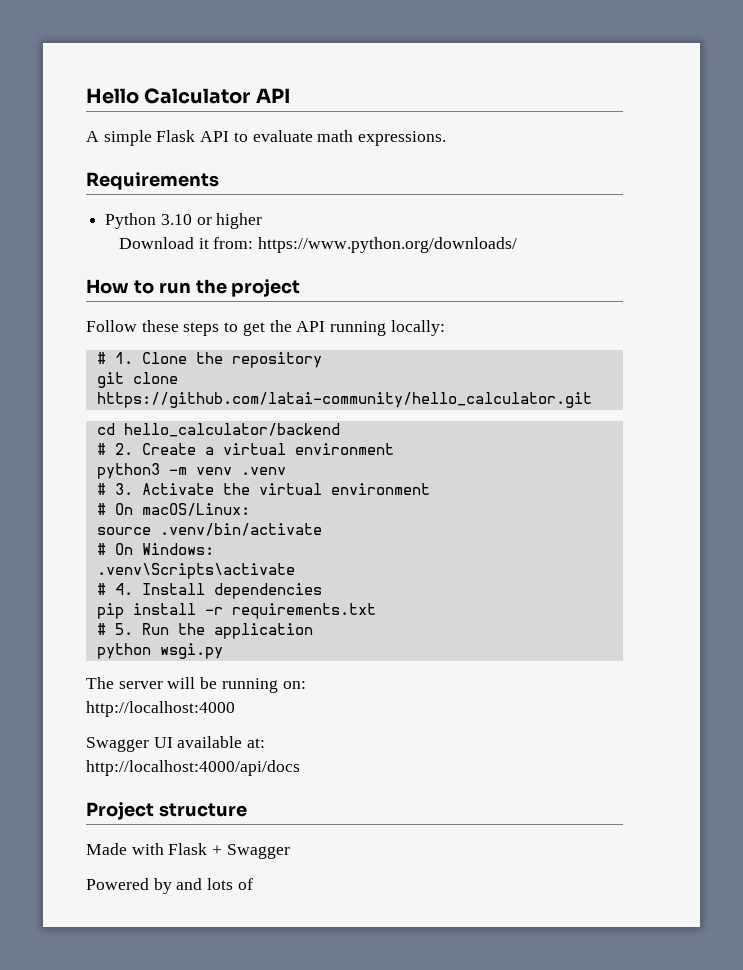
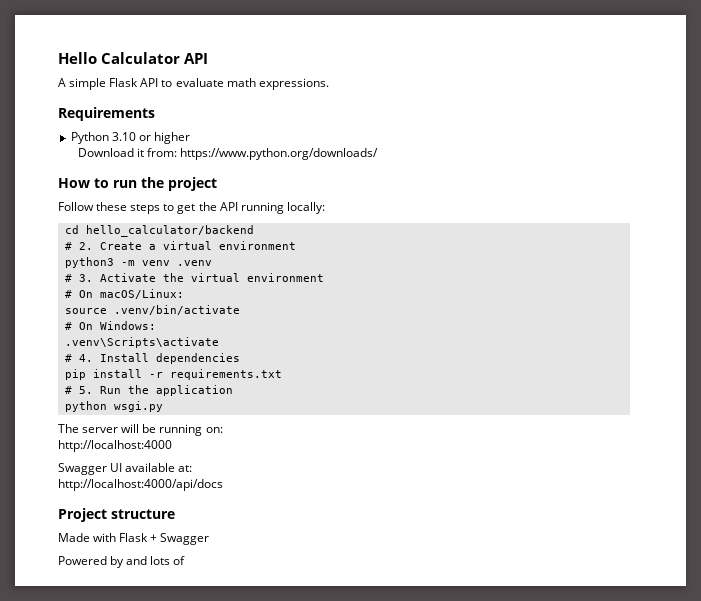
- # 1. Clone the repository
- git clone https://github.com/latai-community/hello_calculator.git

